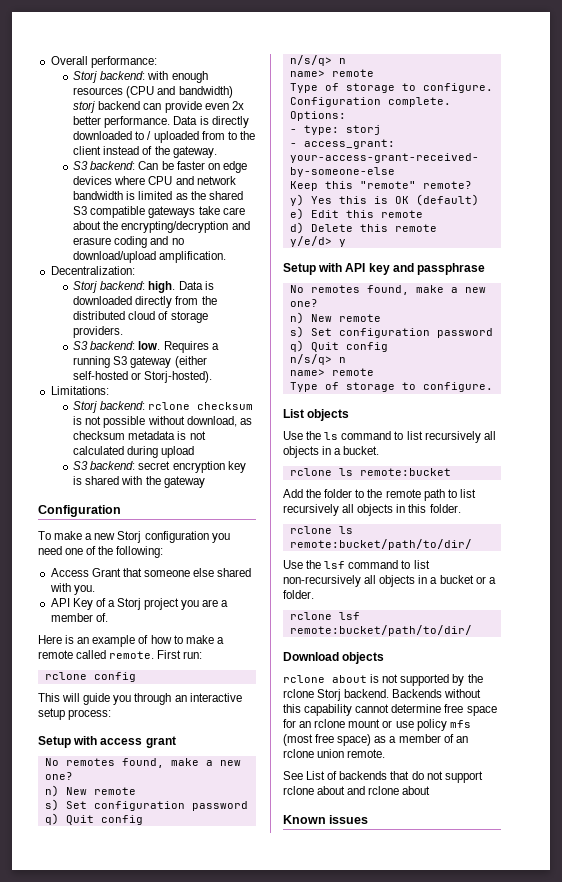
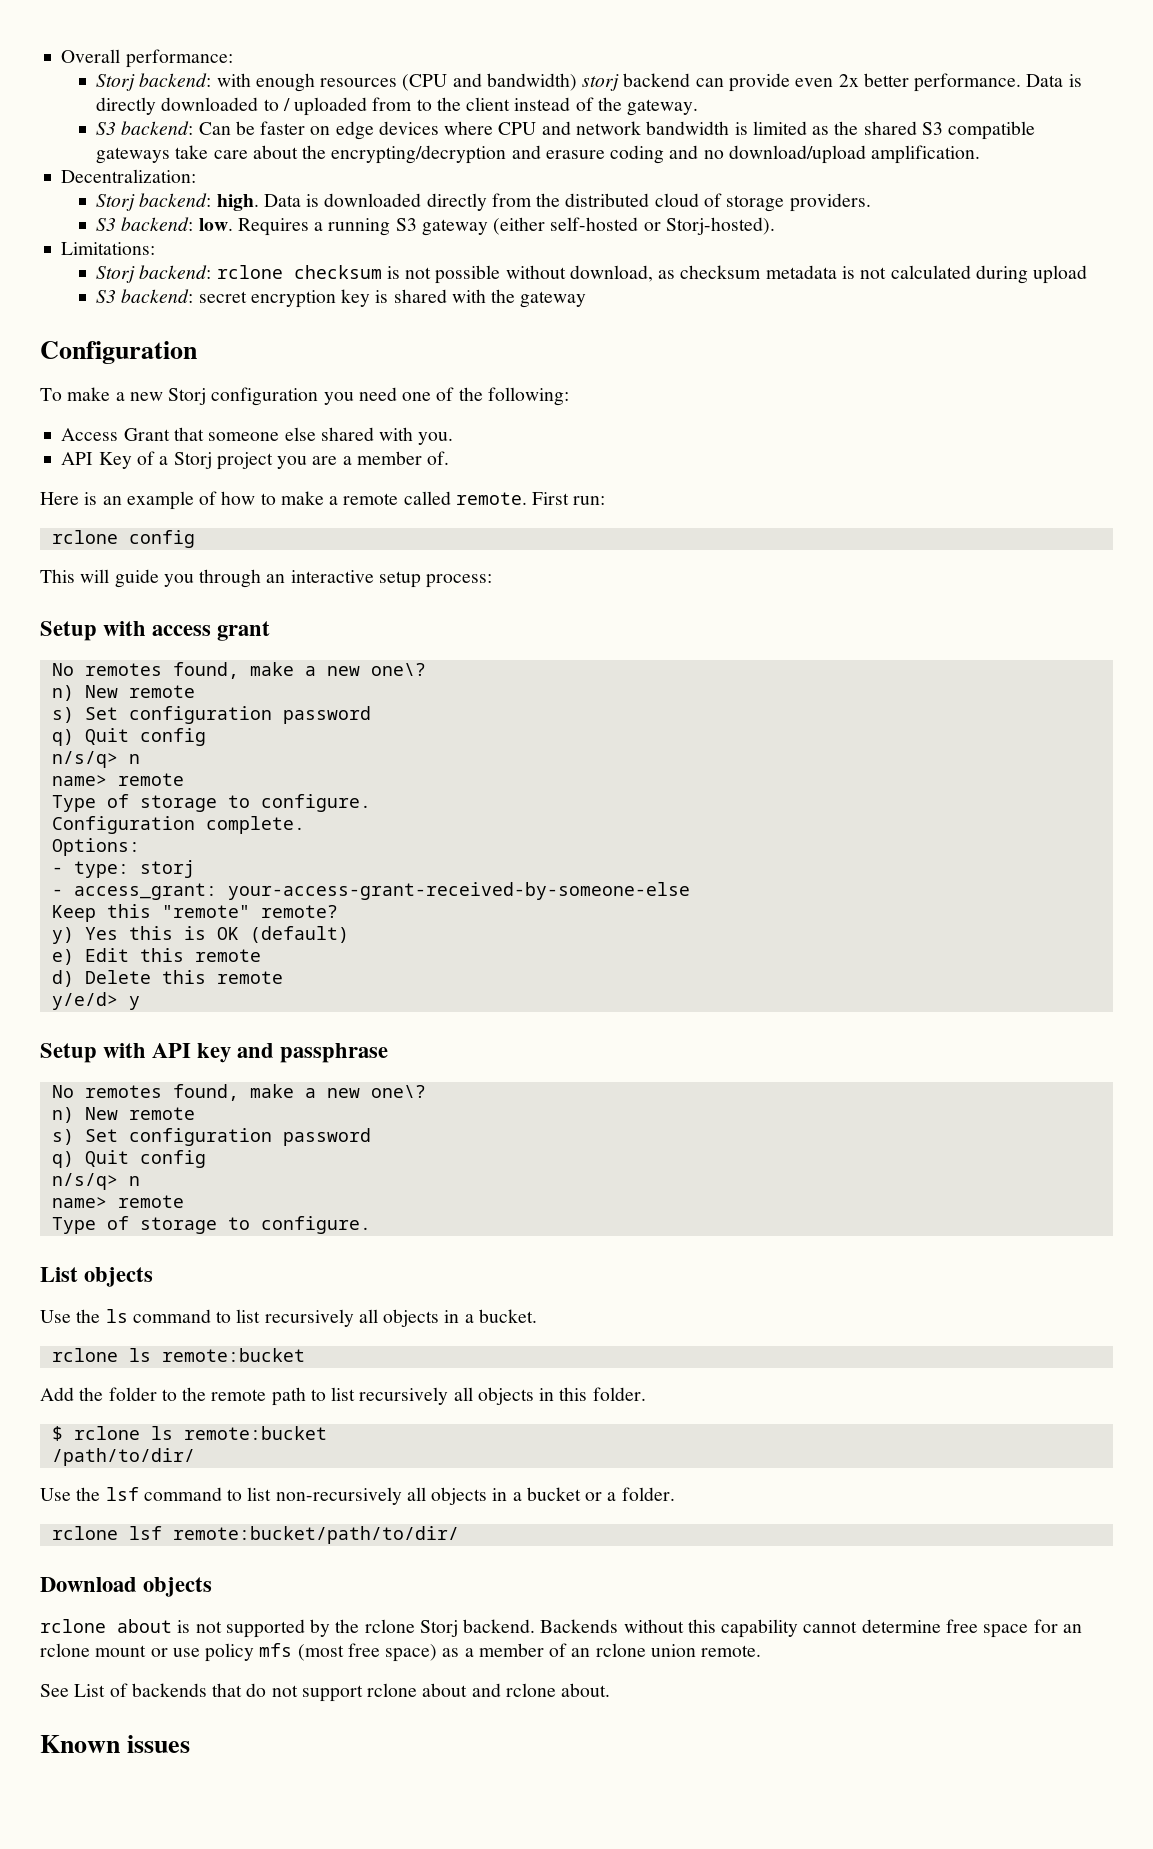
  Setup with access grant
- No remotes found, make a new one?
+ No remotes found, make a new one\?
  Setup with API key and passphrase
- No remotes found, make a new one?
+ No remotes found, make a new one\?
- rclone ls remote:bucket/path/to/dir/
+ $ rclone ls remote:bucket
+ /path/to/dir/
- See List of backends that do not support rclone about and rclone about
+ See List of backends that do not support rclone about and rclone about.

